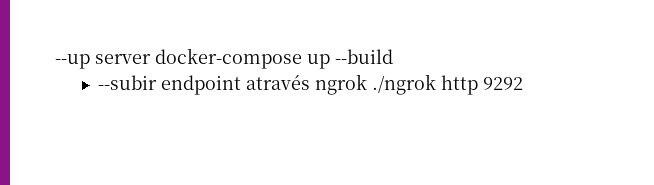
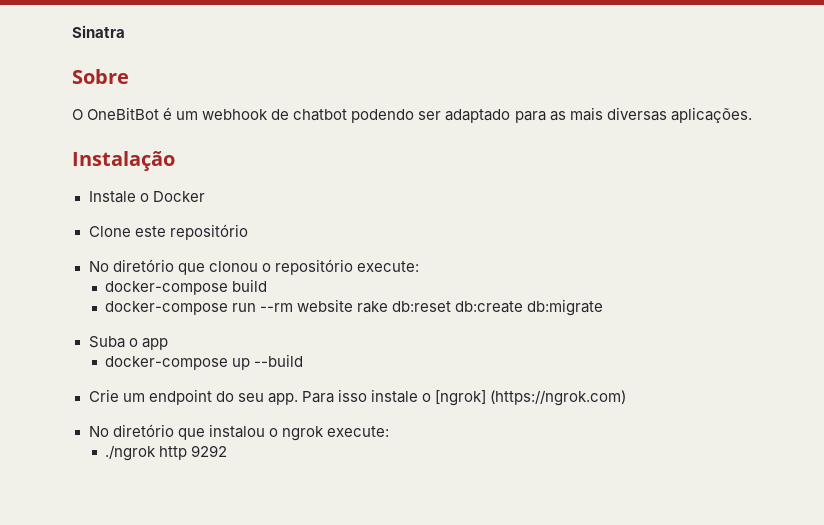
- --up server docker-compose up --build
- --subir endpoint através ngrok ./ngrok http 9292
+ Sinatra
+ Sobre
+ O OneBitBot é um webhook de chatbot podendo ser adaptado para as mais diversas aplicações.
+ Instalação
+ Instale o Docker
+ Clone este repositório
+ No diretório que clonou o repositório execute:
+ docker-compose build
+ docker-compose run --rm website rake db:reset db:create db:migrate
+ Suba o app
+ docker-compose up --build
+ Crie um endpoint do seu app. Para isso instale o [ngrok] (https://ngrok.com)
+ No diretório que instalou o ngrok execute:
+ ./ngrok http 9292

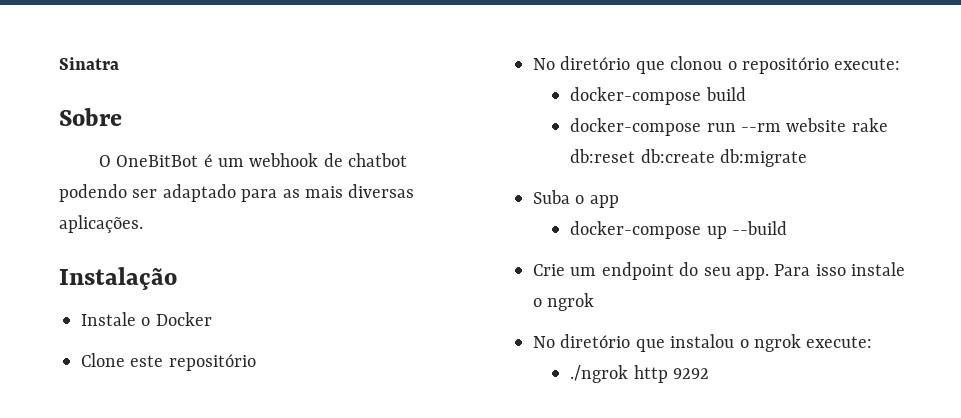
- Para isso instale o [ngrok] (https://ngrok.com)
+ Para isso instale o ngrok

